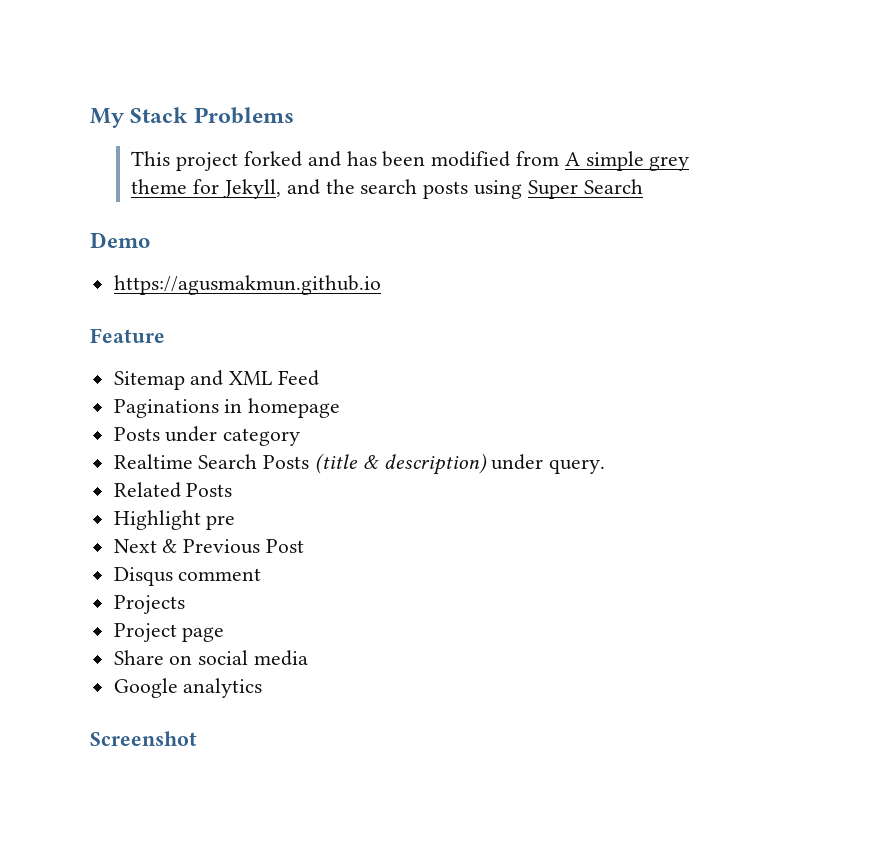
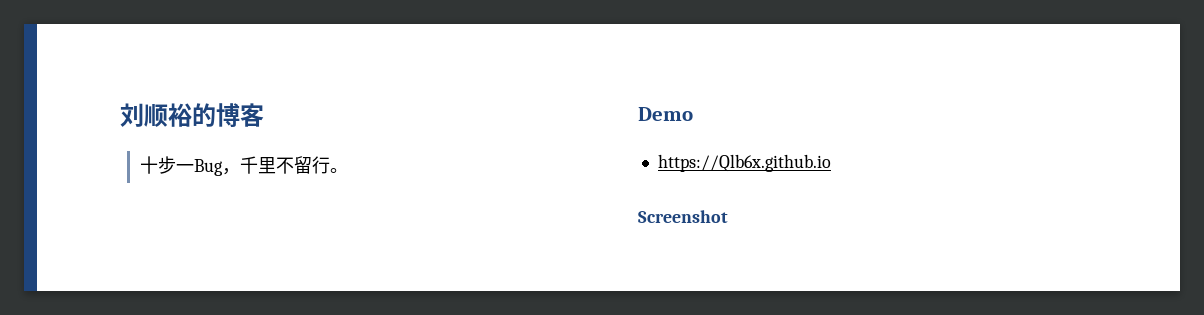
- My Stack Problems
- This project forked and has been modified from A simple grey theme for Jekyll, and the search posts using Super Search
+ 刘顺裕的博客
+ 十步一Bug，千里不留行。
  Demo
- https://agusmakmun.github.io
- Feature
- Sitemap and XML Feed
- Paginations in homepage
- Posts under category
- Realtime Search Posts (title & description) under query.
- Related Posts
- Highlight pre
- Next & Previous Post
- Disqus comment
- Projects
- Project page
- Share on social media
- Google analytics
+ https://Qlb6x.github.io

